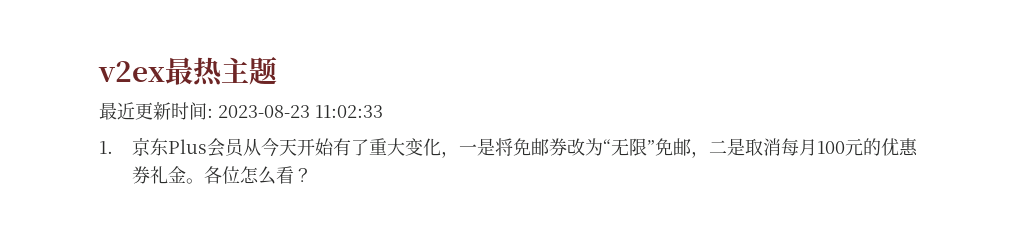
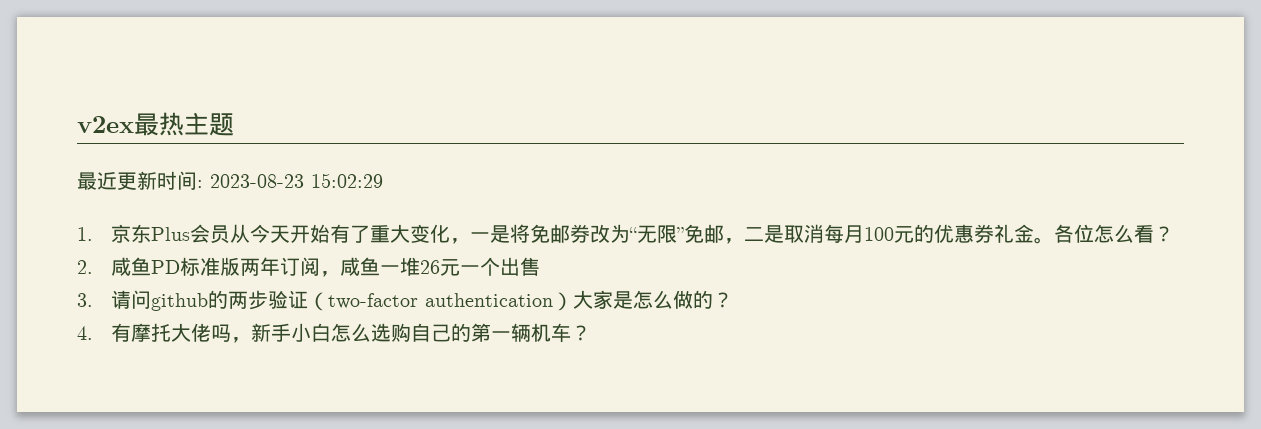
- 最近更新时间: 2023-08-23 11:02:33
+ 最近更新时间: 2023-08-23 15:02:29
+ 2.咸鱼PD标准版两年订阅，咸鱼一堆26元一个出售
+ 3.请问github的两步验证（two-factor authentication）大家是怎么做的？
+ 4.有摩托大佬吗，新手小白怎么选购自己的第一辆机车？

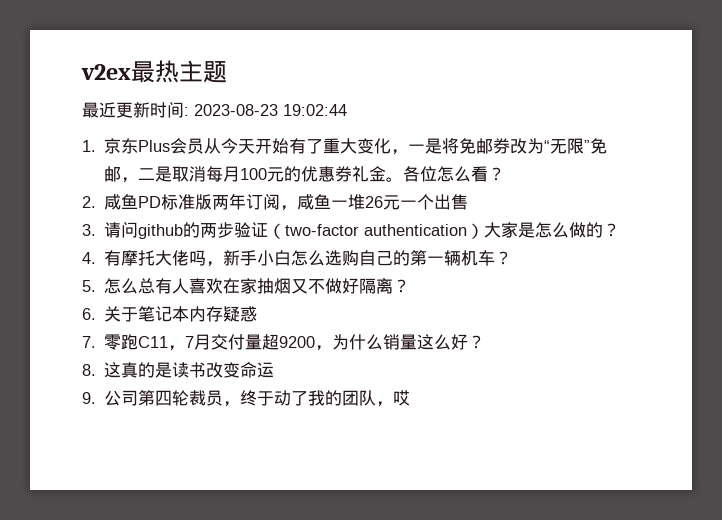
- 最近更新时间: 2023-08-23 15:02:29
+ 最近更新时间: 2023-08-23 19:02:44
+ 5.怎么总有人喜欢在家抽烟又不做好隔离？
+ 6.关于笔记本内存疑惑
+ 7.零跑C11，7月交付量超9200，为什么销量这么好？
+ 8.这真的是读书改变命运
+ 9.公司第四轮裁员，终于动了我的团队，哎

